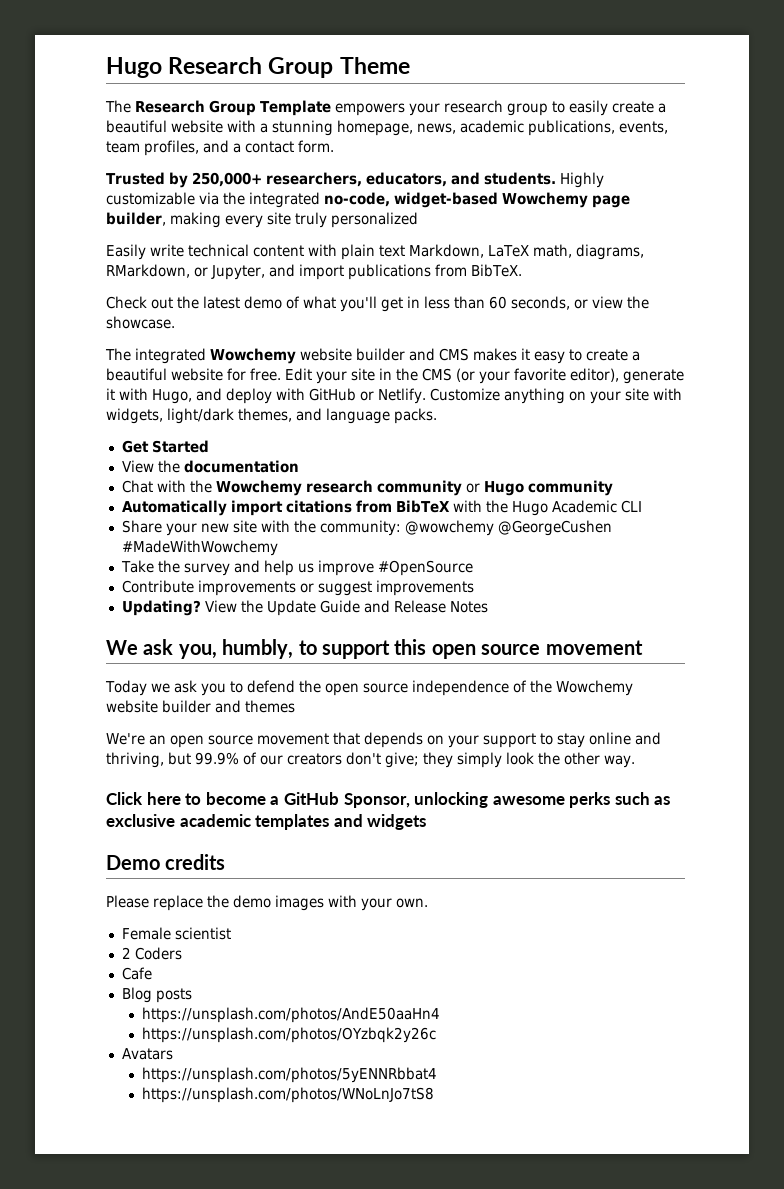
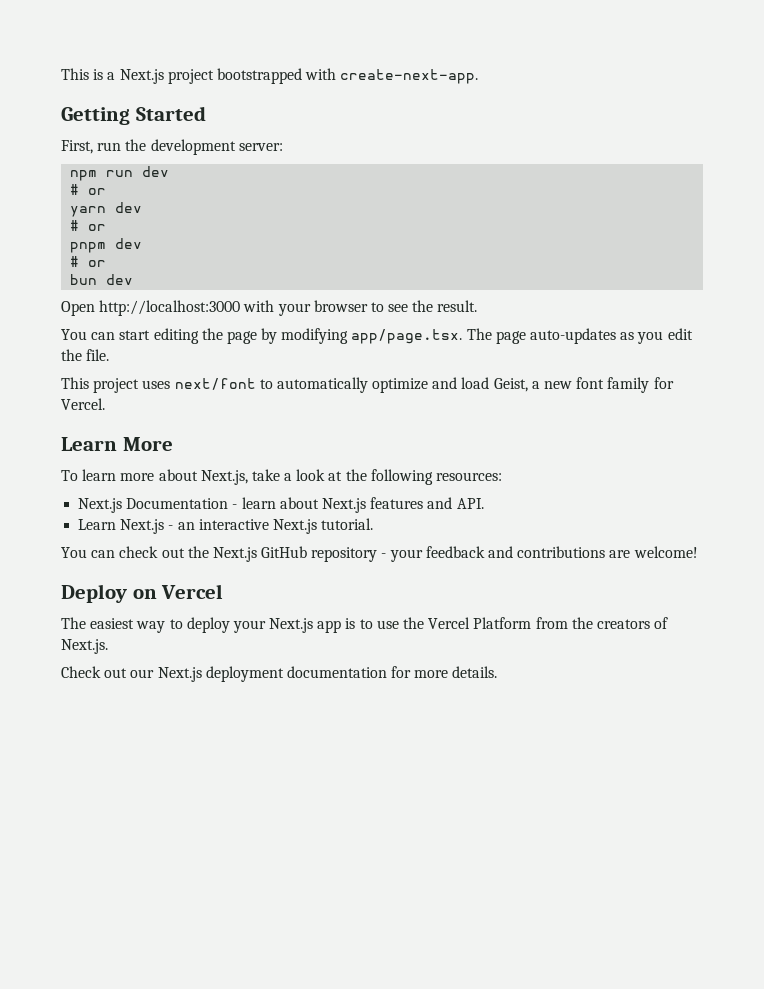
- Hugo Research Group Theme
- The Research Group Template empowers your research group to easily create a beautiful website with a stunning homepage, news, academic publications, events, team profiles, and a contact form.
- Trusted by 250,000+ researchers, educators, and students. Highly customizable via the integrated no-code, widget-based Wowchemy page builder, making every site truly personalized
- Easily write technical content with plain text Markdown, LaTeX math, diagrams, RMarkdown, or Jupyter, and import publications from BibTeX.
- Check out the latest demo of what you'll get in less than 60 seconds, or view the showcase.
- The integrated Wowchemy website builder and CMS makes it easy to create a beautiful website for free. Edit your site in the CMS (or your favorite editor), generate it with Hugo, and deploy with GitHub or Netlify. Customize anything on your site with widgets, light/dark themes, and language packs.
- Get Started
- View the documentation
- Chat with the Wowchemy research community or Hugo community
- Automatically import citations from BibTeX with the Hugo Academic CLI
- Share your new site with the community: @wowchemy @GeorgeCushen #MadeWithWowchemy
- Take the survey and help us improve #OpenSource
- Contribute improvements or suggest improvements
- Updating? View the Update Guide and Release Notes
- We ask you, humbly, to support this open source movement
- Today we ask you to defend the open source independence of the Wowchemy website builder and themes
- We're an open source movement that depends on your support to stay online and thriving, but 99.9% of our creators don't give; they simply look the other way.
- Click here to become a GitHub Sponsor, unlocking awesome perks such as exclusive academic templates and widgets
- Demo credits
- Please replace the demo images with your own.
- Female scientist
- 2 Coders
- Cafe
- Blog posts
- https://unsplash.com/photos/AndE50aaHn4
- https://unsplash.com/photos/OYzbqk2y26c
- Avatars
- https://unsplash.com/photos/5yENNRbbat4
- https://unsplash.com/photos/WNoLnJo7tS8
+ This is a Next.js project bootstrapped with create-next-app.
+ Getting Started
+ First, run the development server:
+ npm run dev
+ # or
+ yarn dev
+ # or
+ pnpm dev
+ # or
+ bun dev
+ Open http://localhost:3000 with your browser to see the result.
+ You can start editing the page by modifying app/page.tsx. The page auto-updates as you edit the file.
+ This project uses next/font to automatically optimize and load Geist, a new font family for Vercel.
+ Learn More
+ To learn more about Next.js, take a look at the following resources:
+ Next.js Documentation - learn about Next.js features and API.
+ Learn Next.js - an interactive Next.js tutorial.
+ You can check out the Next.js GitHub repository - your feedback and contributions are welcome!
+ Deploy on Vercel
+ The easiest way to deploy your Next.js app is to use the Vercel Platform from the creators of Next.js.
+ Check out our Next.js deployment documentation for more details.

